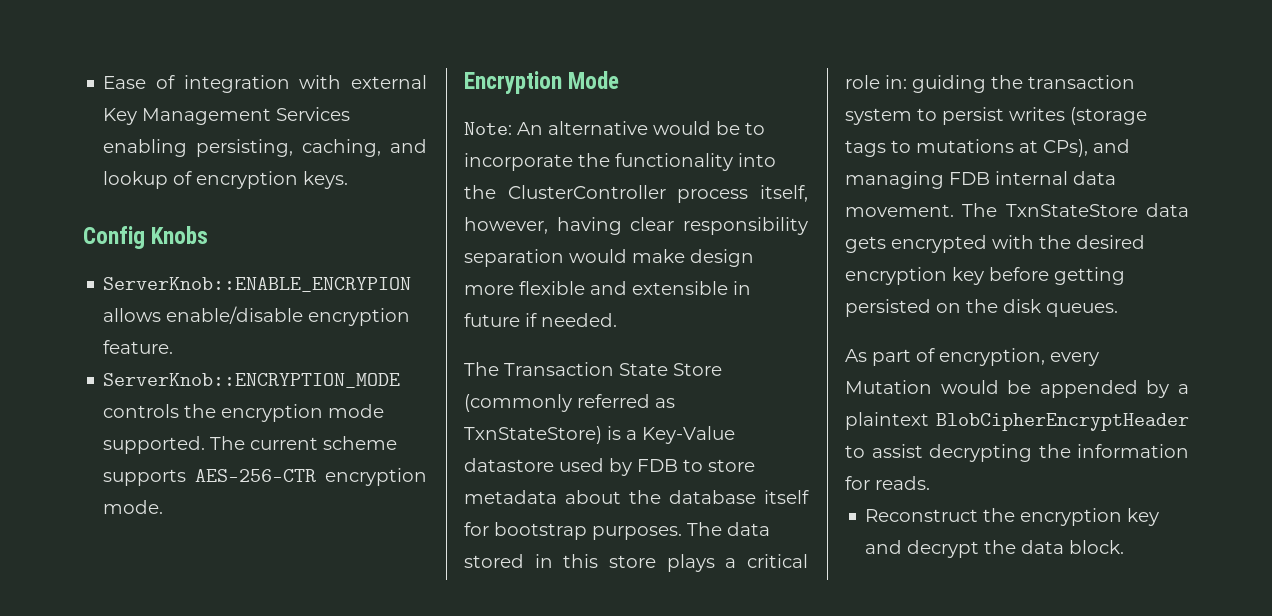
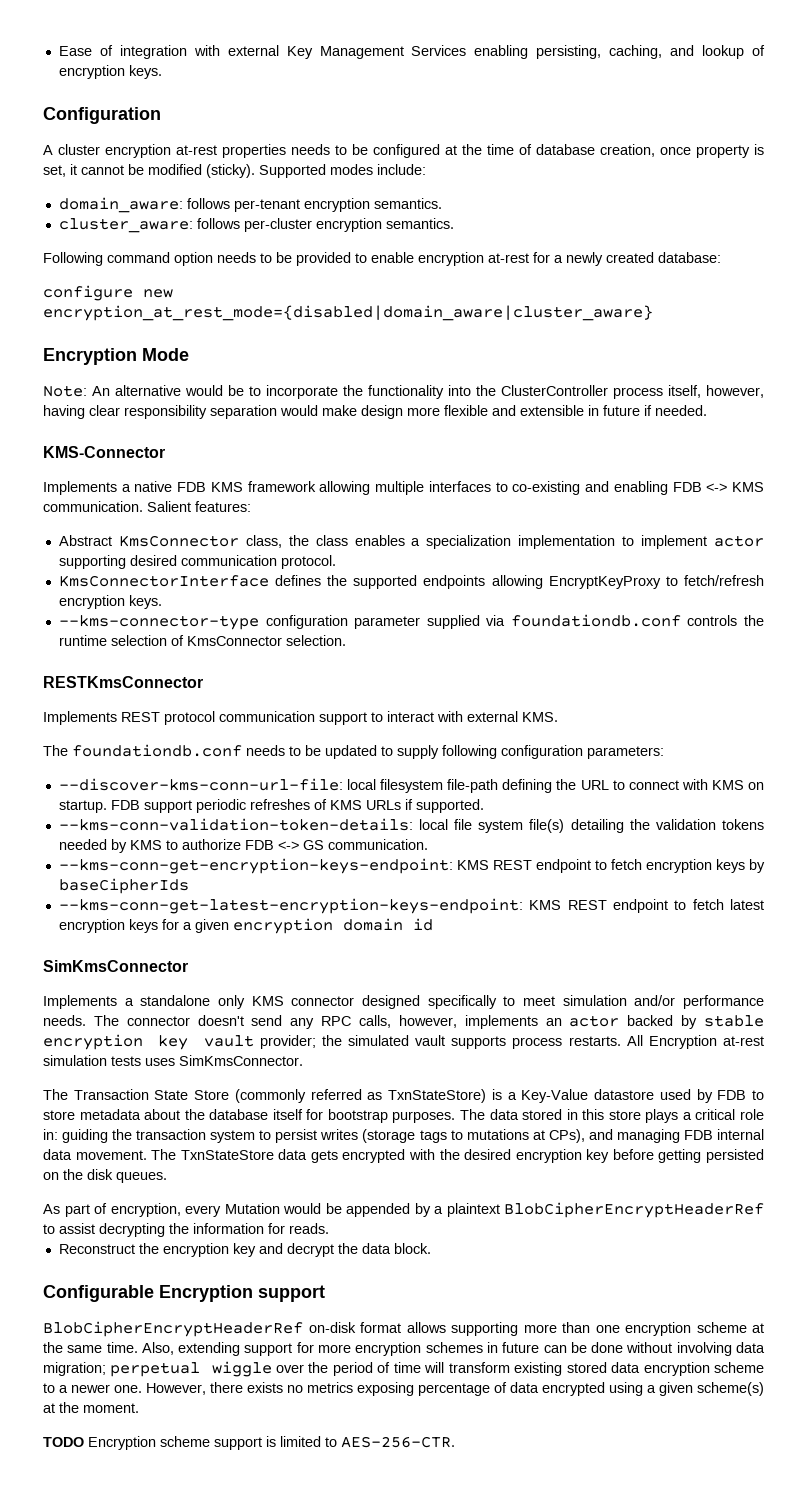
- Config Knobs
- ServerKnob::ENABLE_ENCRYPION allows enable/disable encryption feature.
- ServerKnob::ENCRYPTION_MODE controls the encryption mode supported. The current scheme supports AES-256-CTR encryption mode.
+ Configuration
+ A cluster encryption at-rest properties needs to be configured at the time of database creation, once property is set, it cannot be modified (sticky). Supported modes include:
+ domain_aware: follows per-tenant encryption semantics.
+ cluster_aware: follows per-cluster encryption semantics.
+ Following command option needs to be provided to enable encryption at-rest for a newly created database:
+ configure new encryption_at_rest_mode={disabled|domain_aware|cluster_aware}
+ KMS-Connector
+ Implements a native FDB KMS framework allowing multiple interfaces to co-existing and enabling FDB <-> KMS communication. Salient features:
+ Abstract KmsConnector class, the class enables a specialization implementation to implement actor supporting desired communication protocol.
+ KmsConnectorInterface defines the supported endpoints allowing EncryptKeyProxy to fetch/refresh encryption keys.
+ --kms-connector-type configuration parameter supplied via foundationdb.conf controls the runtime selection of KmsConnector selection.
+ RESTKmsConnector
+ Implements REST protocol communication support to interact with external KMS.
+ The foundationdb.conf needs to be updated to supply following configuration parameters:
+ --discover-kms-conn-url-file: local filesystem file-path defining the URL to connect with KMS on startup. FDB support periodic refreshes of KMS URLs if supported.
+ --kms-conn-validation-token-details: local file system file(s) detailing the validation tokens needed by KMS to authorize FDB <-> GS communication.
+ --kms-conn-get-encryption-keys-endpoint: KMS REST endpoint to fetch encryption keys by baseCipherIds
+ --kms-conn-get-latest-encryption-keys-endpoint: KMS REST endpoint to fetch latest encryption keys for a given encryption domain id
+ SimKmsConnector
+ Implements a standalone only KMS connector designed specifically to meet simulation and/or performance needs. The connector doesn't send any RPC calls, however, implements an actor backed by stable encryption key vault provider; the simulated vault supports process restarts. All Encryption at-rest simulation tests uses SimKmsConnector.
- As part of encryption, every Mutation would be appended by a plaintext BlobCipherEncryptHeader to assist decrypting the information for reads.
+ As part of encryption, every Mutation would be appended by a plaintext BlobCipherEncryptHeaderRef to assist decrypting the information for reads.
+ Configurable Encryption support
+ BlobCipherEncryptHeaderRef on-disk format allows supporting more than one encryption scheme at the same time. Also, extending support for more encryption schemes in future can be done without involving data migration; perpetual wiggle over the period of time will transform existing stored data encryption scheme to a newer one. However, there exists no metrics exposing percentage of data encrypted using a given scheme(s) at the moment.
+ TODO Encryption scheme support is limited to AES-256-CTR.

